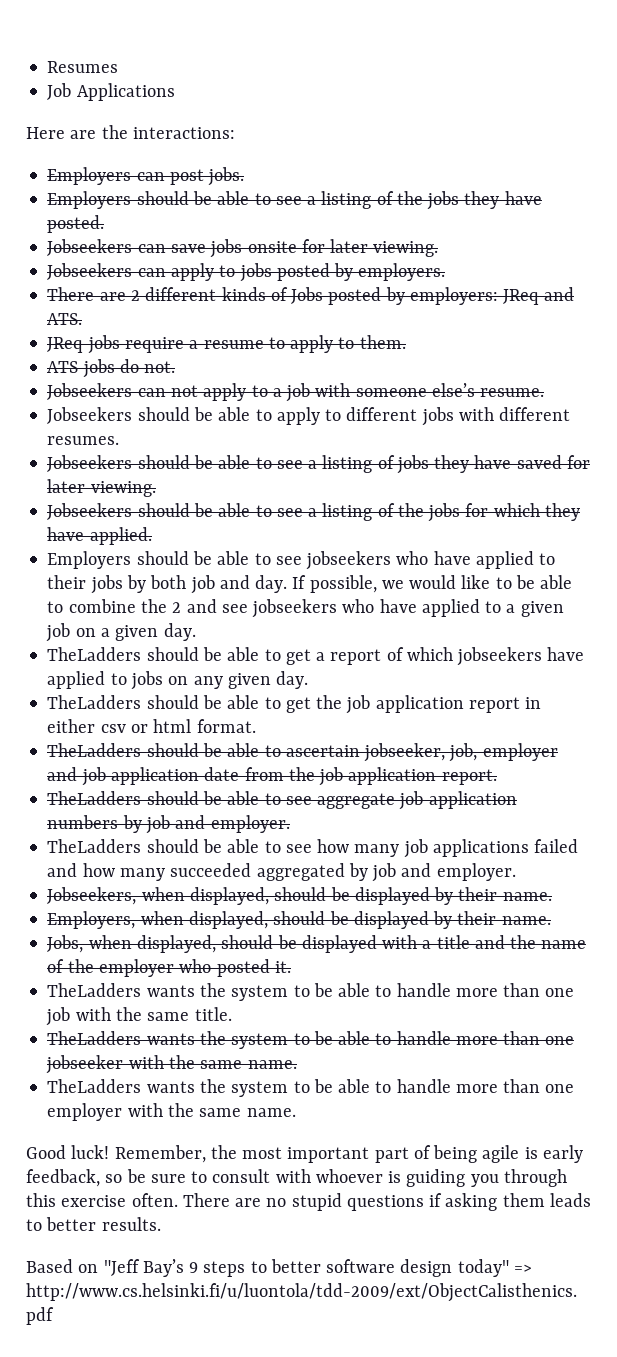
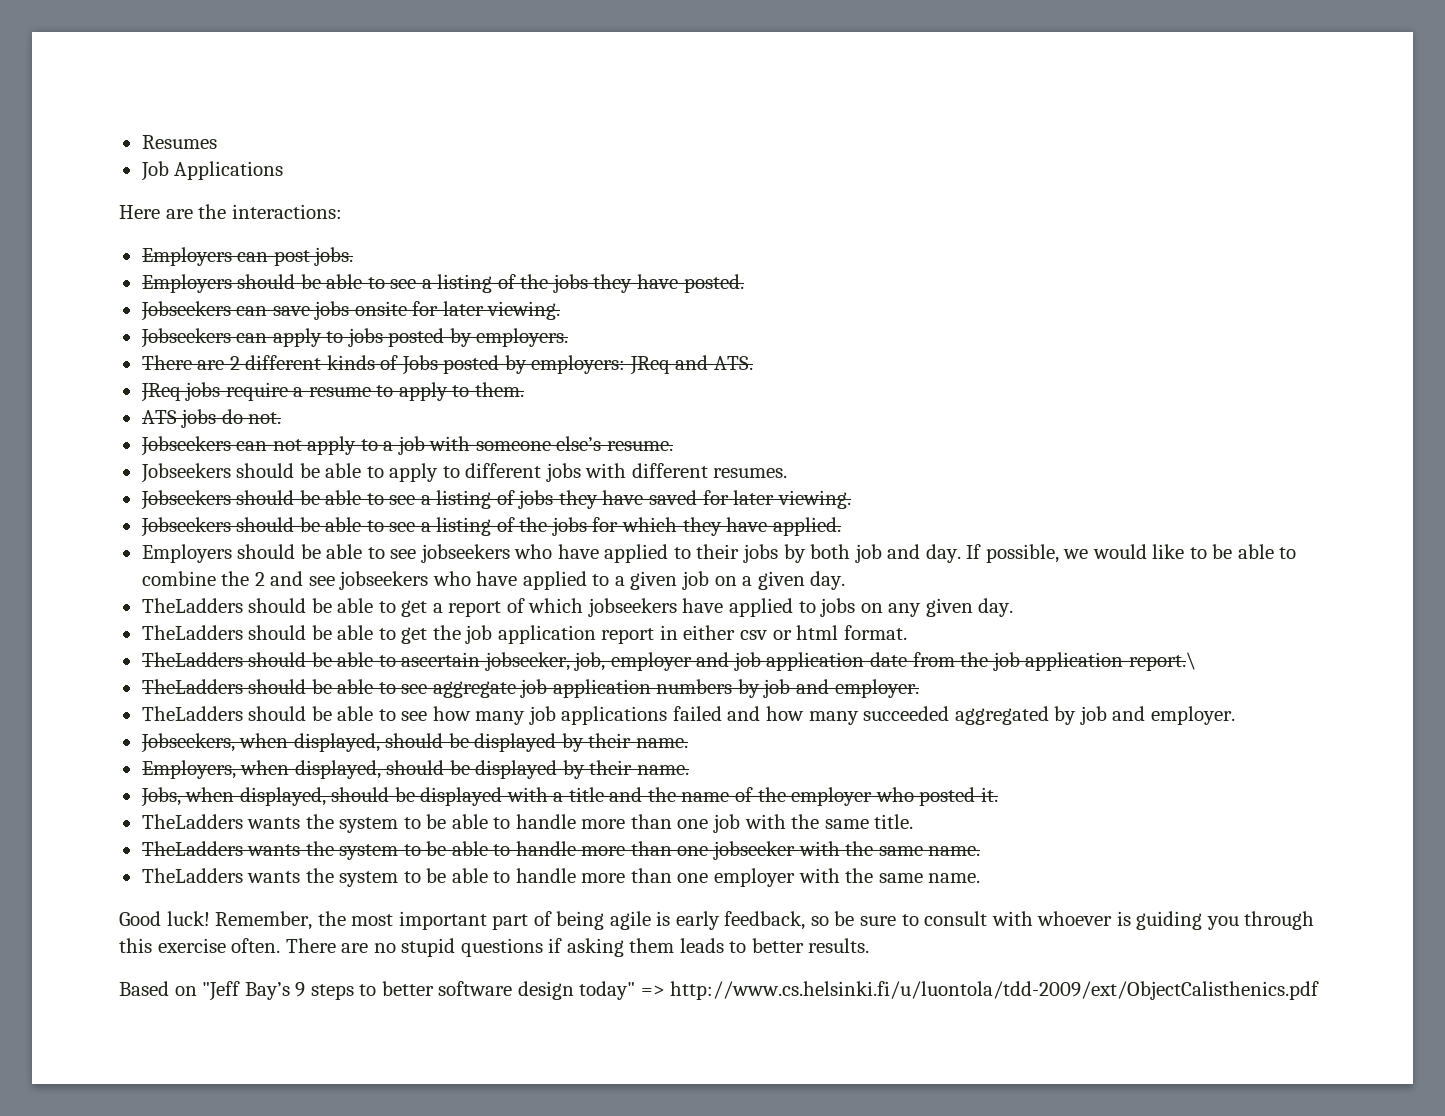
- TheLadders should be able to ascertain jobseeker, job, employer and job application date from the job application report.
+ TheLadders should be able to ascertain jobseeker, job, employer and job application date from the job application report.\

